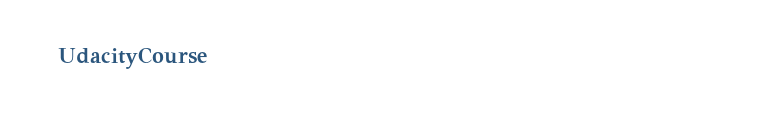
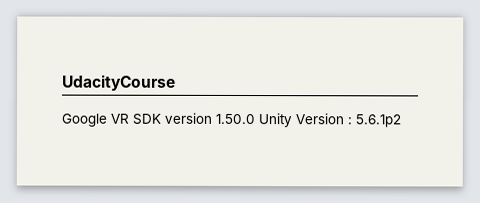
+ Google VR SDK version 1.50.0 Unity Version : 5.6.1p2

